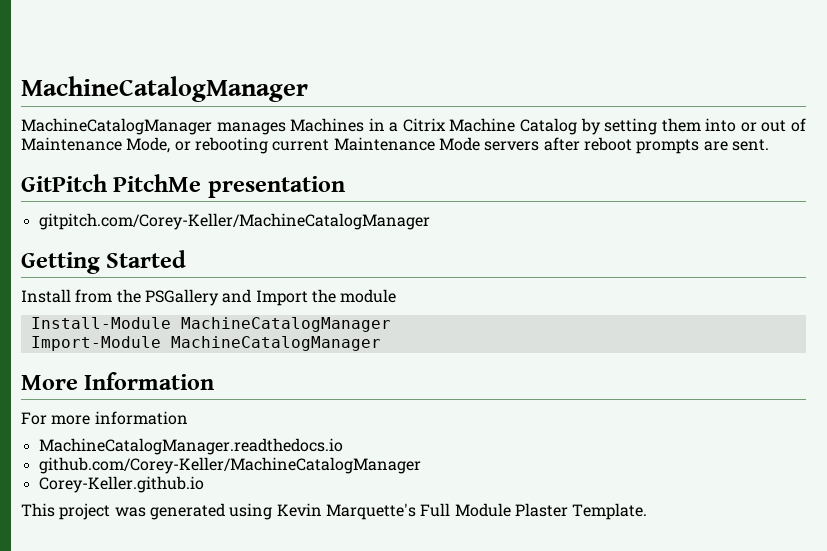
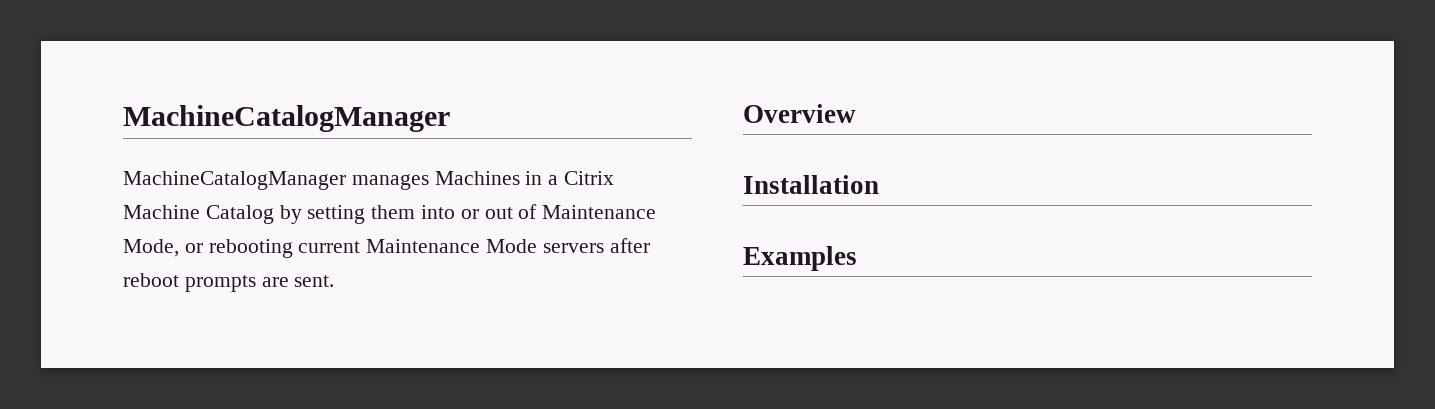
- GitPitch PitchMe presentation
- gitpitch.com/Corey-Keller/MachineCatalogManager
- Getting Started
- Install from the PSGallery and Import the module
- Install-Module MachineCatalogManager
- Import-Module MachineCatalogManager
- More Information
- For more information
- MachineCatalogManager.readthedocs.io
- github.com/Corey-Keller/MachineCatalogManager
- Corey-Keller.github.io
- This project was generated using Kevin Marquette's Full Module Plaster Template.
+ Overview
+ Installation
+ Examples

